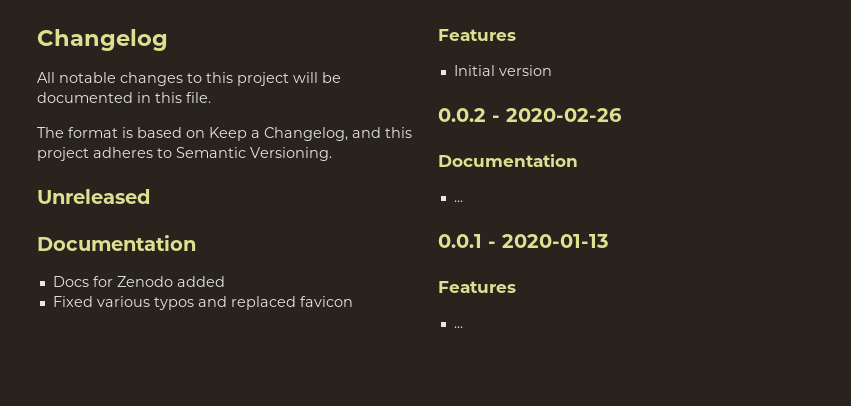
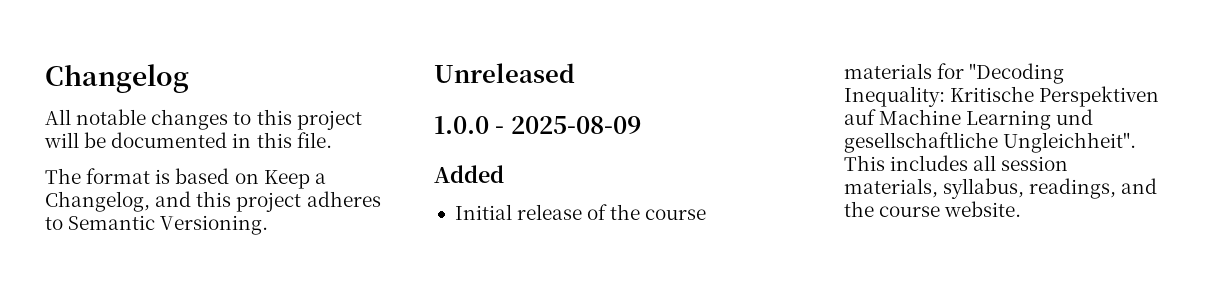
  Unreleased
- Documentation
- Docs for Zenodo added
- Fixed various typos and replaced favicon
- Features
- Initial version
- 0.0.2 - 2020-02-26
- Documentation
- ...
- 0.0.1 - 2020-01-13
- Features
- ...
+ 1.0.0 - 2025-08-09
+ Added
+ Initial release of the course materials for "Decoding Inequality: Kritische Perspektiven auf Machine Learning und gesellschaftliche Ungleichheit". This includes all session materials, syllabus, readings, and the course website.

